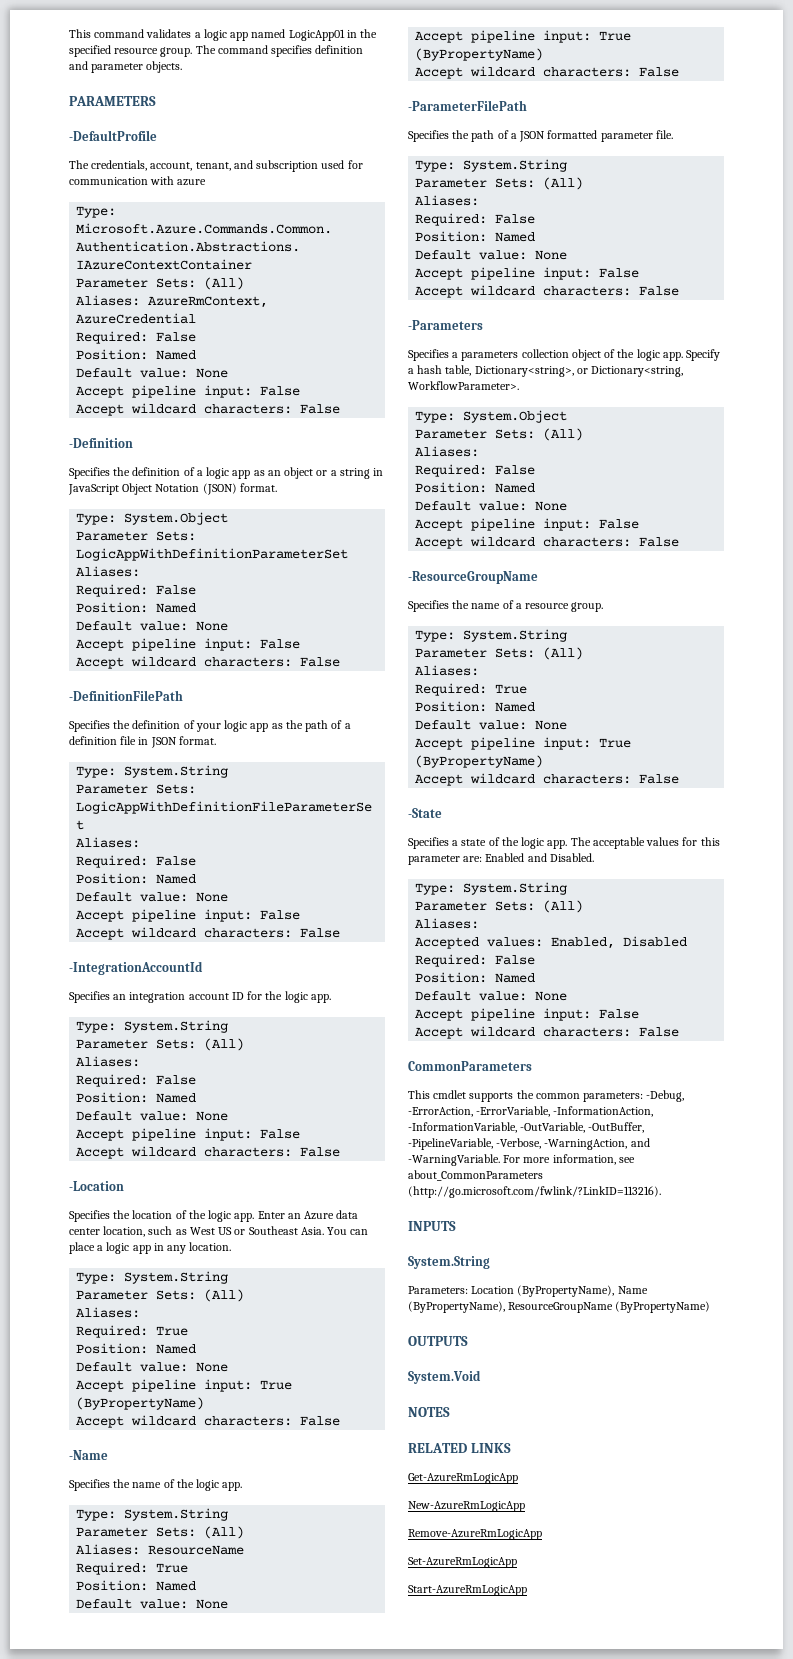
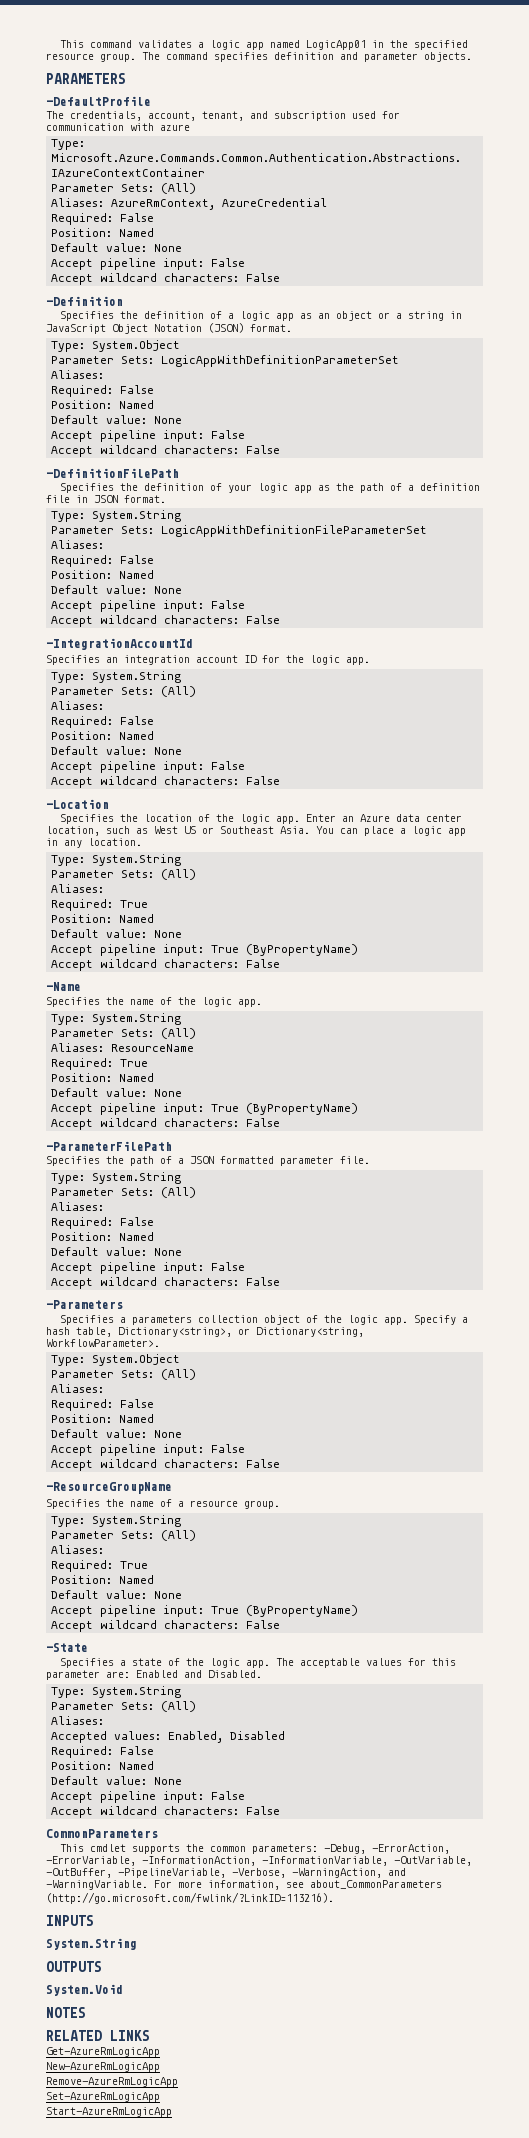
- Parameters: Location (ByPropertyName), Name (ByPropertyName), ResourceGroupName (ByPropertyName)

